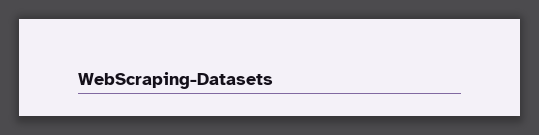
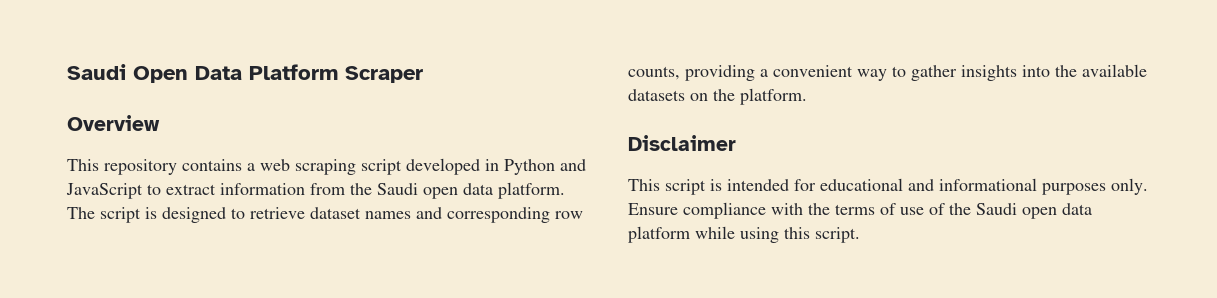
- WebScraping-Datasets
+ Saudi Open Data Platform Scraper
+ Overview
+ This repository contains a web scraping script developed in Python and JavaScript to extract information from the Saudi open data platform. The script is designed to retrieve dataset names and corresponding row counts, providing a convenient way to gather insights into the available datasets on the platform.
+ Disclaimer
+ This script is intended for educational and informational purposes only. Ensure compliance with the terms of use of the Saudi open data platform while using this script.

